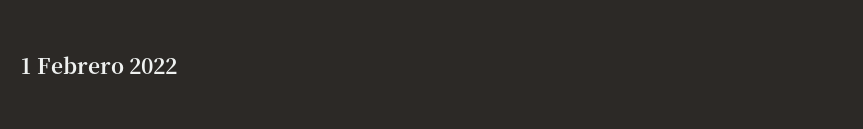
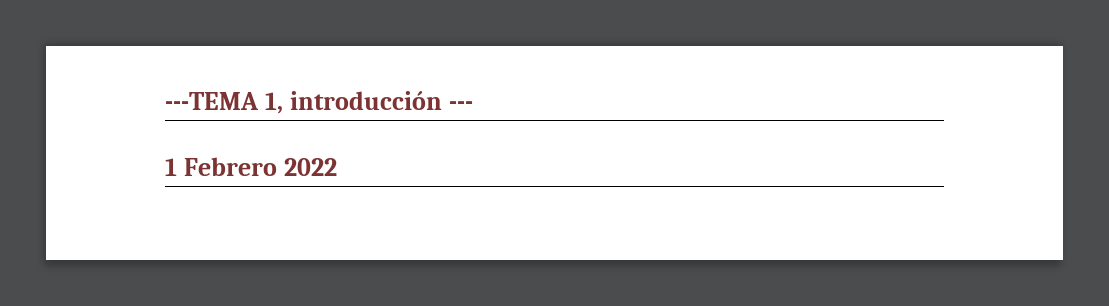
+ ---TEMA 1, introducción ---

